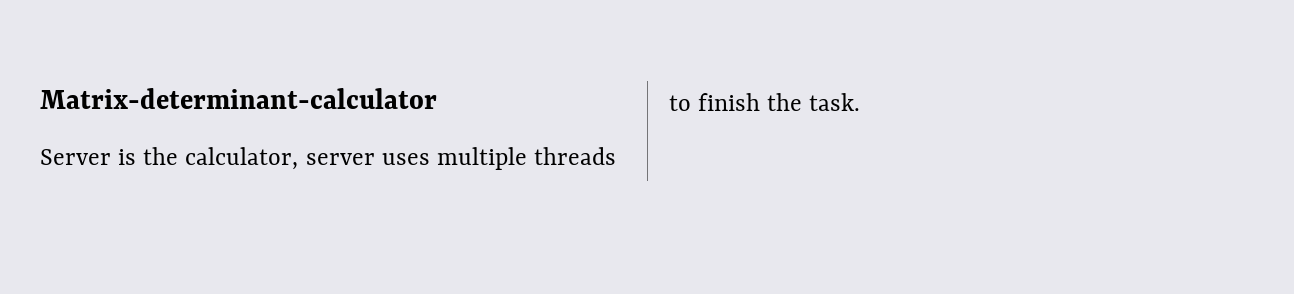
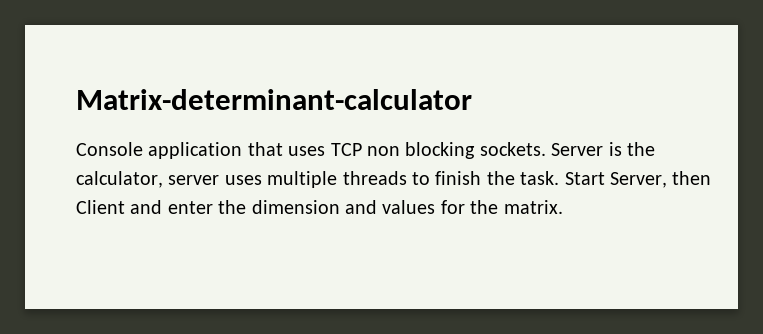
+ Console application that uses TCP non blocking sockets.
+ Start Server, then Client and enter the dimension and values for the matrix.

